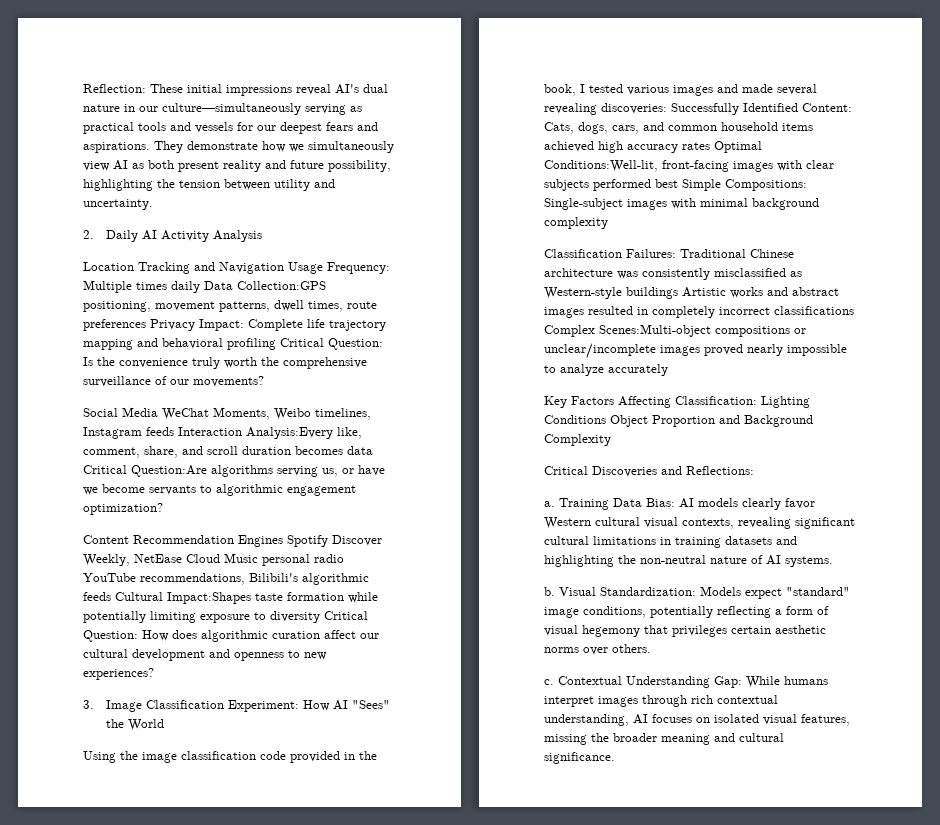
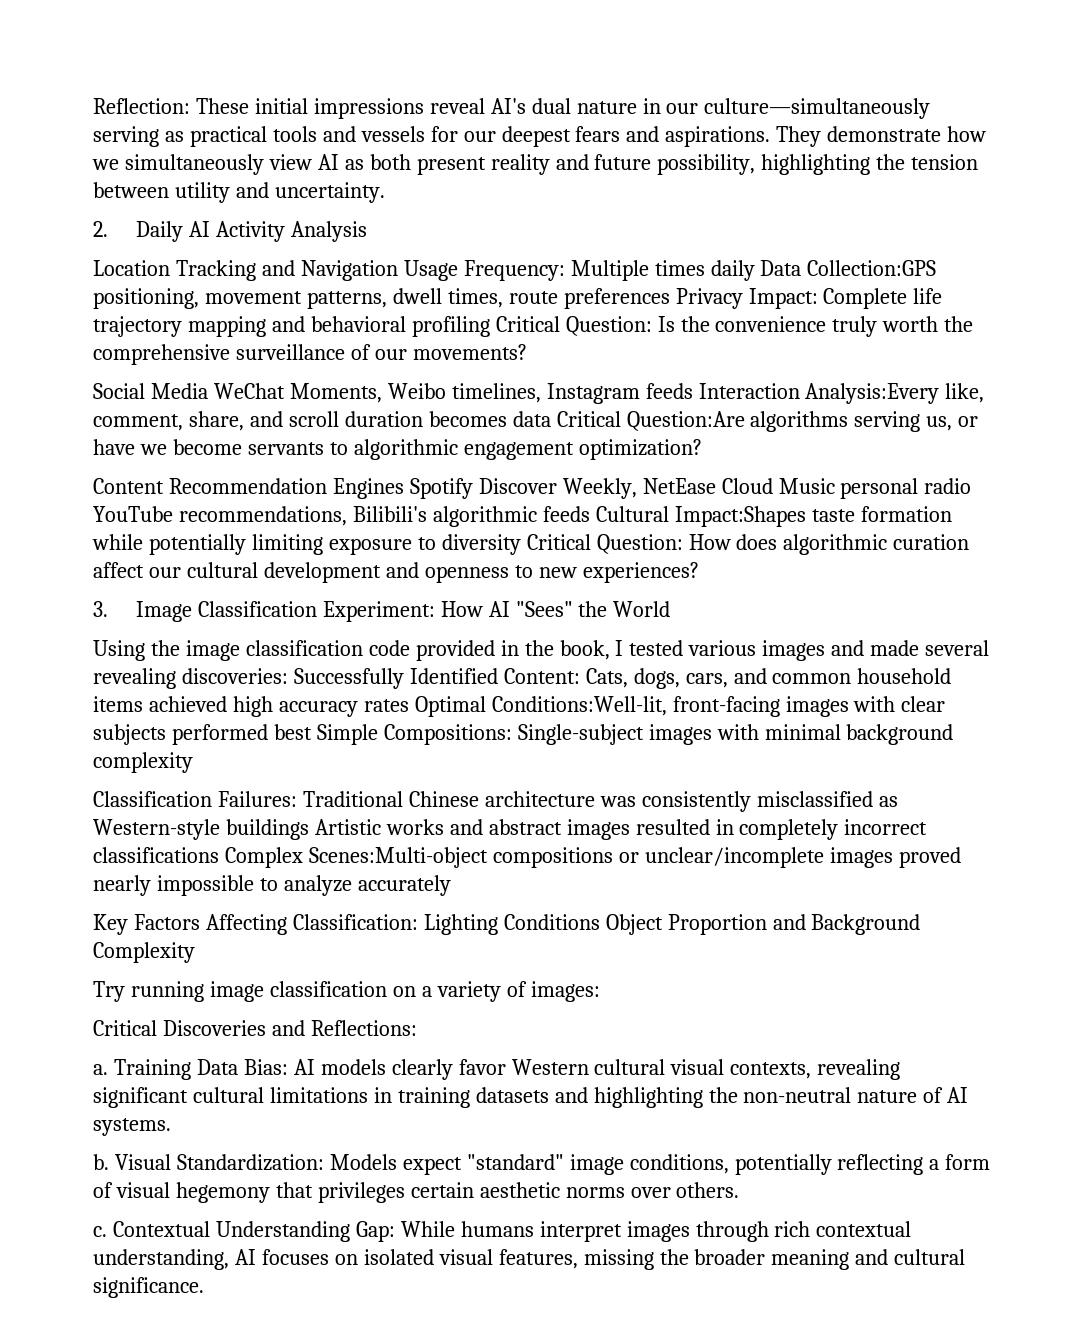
+ Try running image classification on a variety of images:

